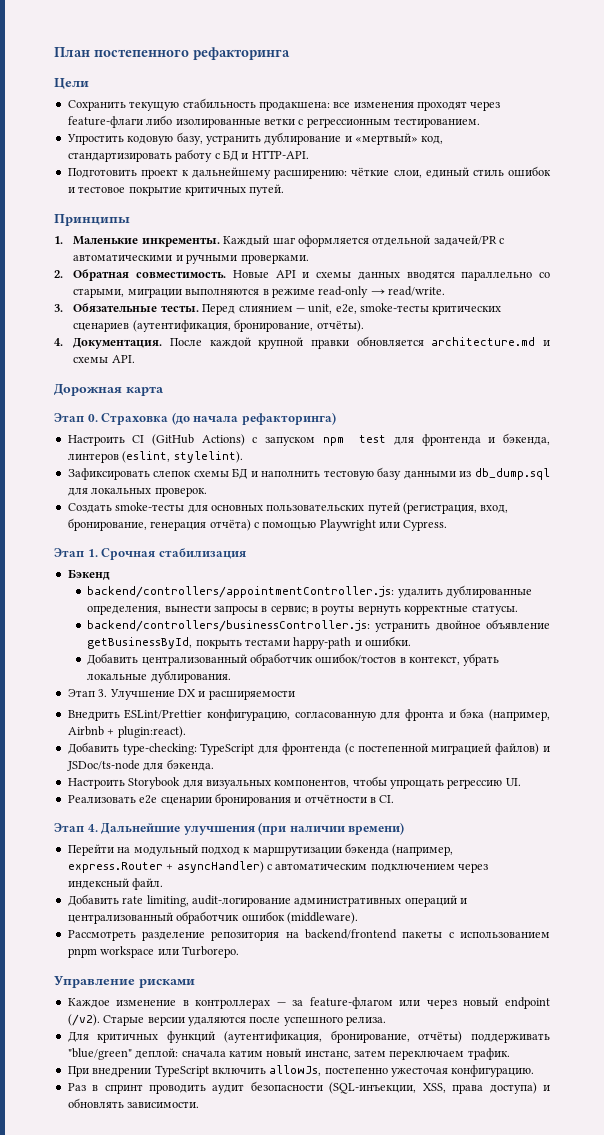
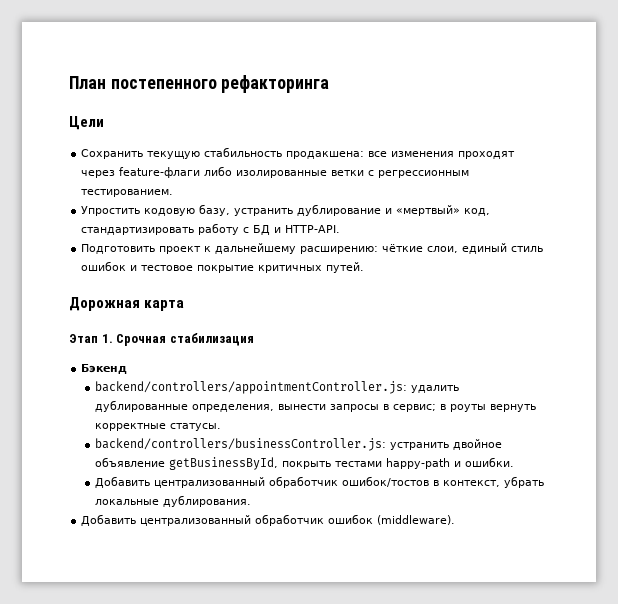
- Принципы
- 1. Маленькие инкременты. Каждый шаг оформляется отдельной задачей/PR с автоматическими и ручными проверками.
- 2. Обратная совместимость. Новые API и схемы данных вводятся параллельно со старыми, миграции выполняются в режиме read-only → read/write.
- 3. Обязательные тесты. Перед слиянием — unit, e2e, smoke-тесты критических сценариев (аутентификация, бронирование, отчёты).
- 4. Документация. После каждой крупной правки обновляется architecture.md и схемы API.
  Дорожная карта
- Этап 0. Страховка (до начала рефакторинга)
- Настроить CI (GitHub Actions) с запуском npm test для фронтенда и бэкенда, линтеров (eslint, stylelint).
- Зафиксировать слепок схемы БД и наполнить тестовую базу данными из db_dump.sql для локальных проверок.
- Создать smoke-тесты для основных пользовательских путей (регистрация, вход, бронирование, генерация отчёта) с помощью Playwright или Cypress.
- Этап 3. Улучшение DX и расширяемости
- Внедрить ESLint/Prettier конфигурацию, согласованную для фронта и бэка (например, Airbnb + plugin:react).
- Добавить type-checking: TypeScript для фронтенда (с постепенной миграцией файлов) и JSDoc/ts-node для бэкенда.
- Настроить Storybook для визуальных компонентов, чтобы упрощать регрессию UI.
- Реализовать e2e сценарии бронирования и отчётности в CI.
- Этап 4. Дальнейшие улучшения (при наличии времени)
- Перейти на модульный подход к маршрутизации бэкенда (например, express.Router + asyncHandler) с автоматическим подключением через индексный файл.
- Добавить rate limiting, audit-логирование административных операций и централизованный обработчик ошибок (middleware).
- Рассмотреть разделение репозитория на backend/frontend пакеты с использованием pnpm workspace или Turborepo.
- Управление рисками
- Каждое изменение в контроллерах — за feature-флагом или через новый endpoint (/v2). Старые версии удаляются после успешного релиза.
- Для критичных функций (аутентификация, бронирование, отчёты) поддерживать "blue/green" деплой: сначала катим новый инстанс, затем переключаем трафик.
- При внедрении TypeScript включить allowJs, постепенно ужесточая конфигурацию.
- Раз в спринт проводить аудит безопасности (SQL-инъекции, XSS, права доступа) и обновлять зависимости.
+ Добавить централизованный обработчик ошибок (middleware).

